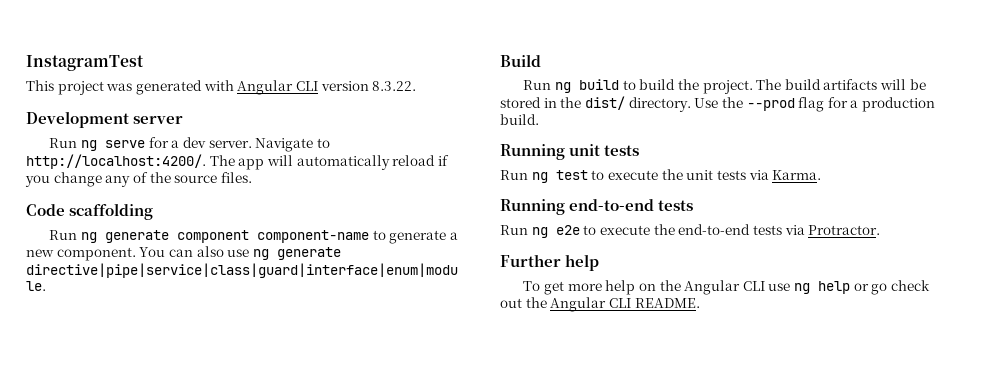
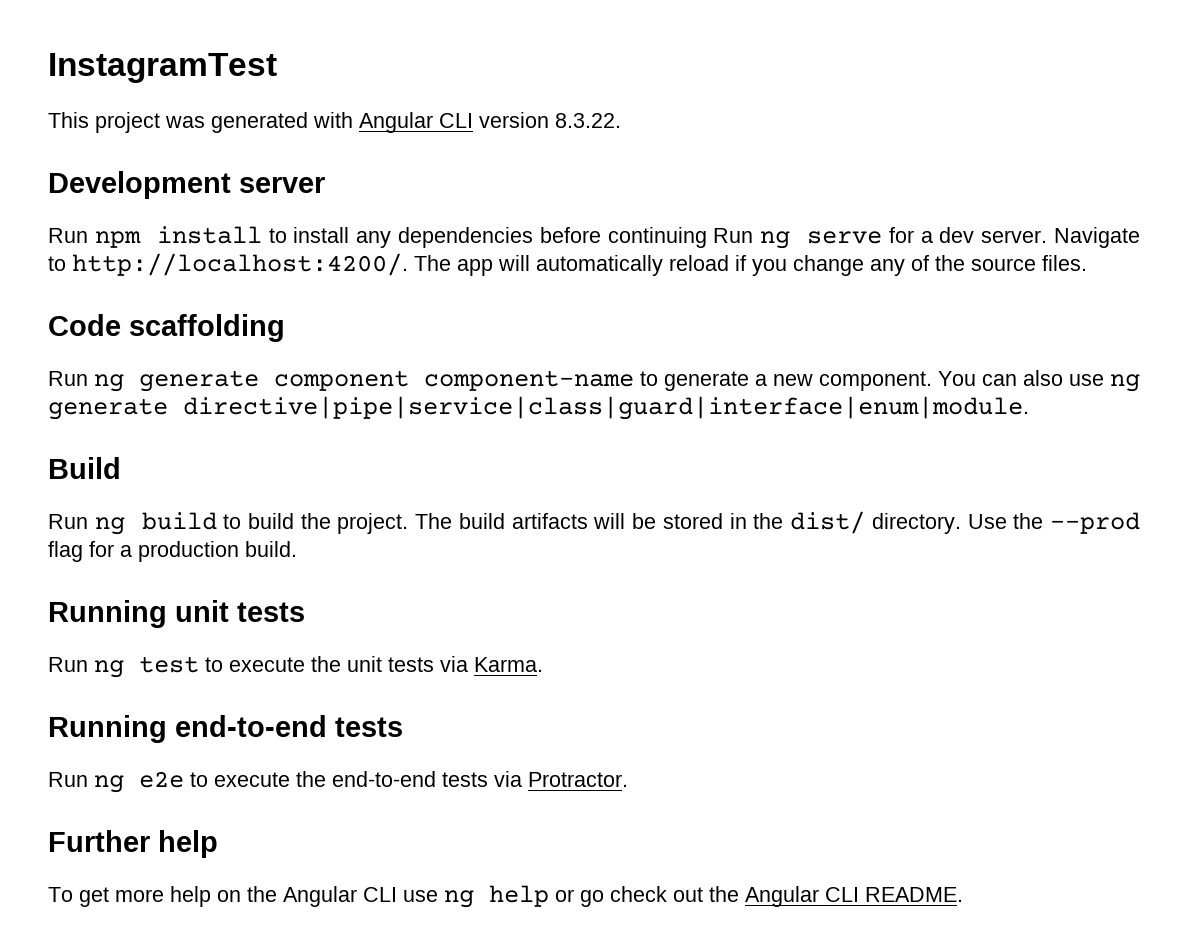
- Run ng serve for a dev server.
+ Run npm install to install any dependencies before continuing Run ng serve for a dev server.

